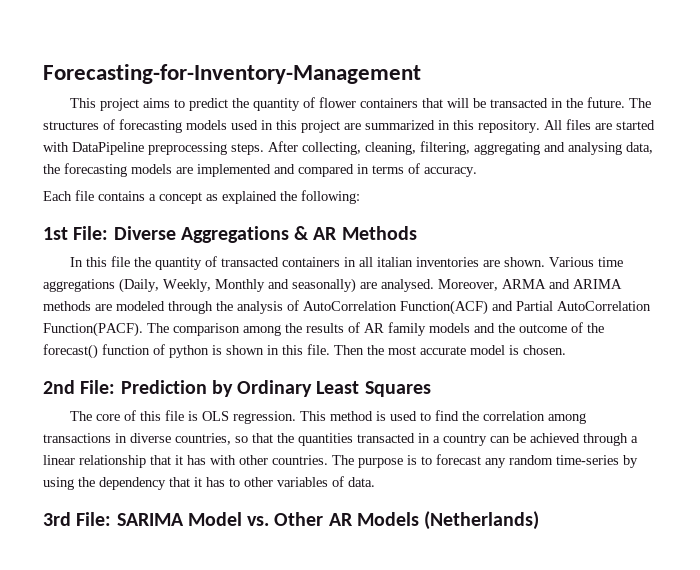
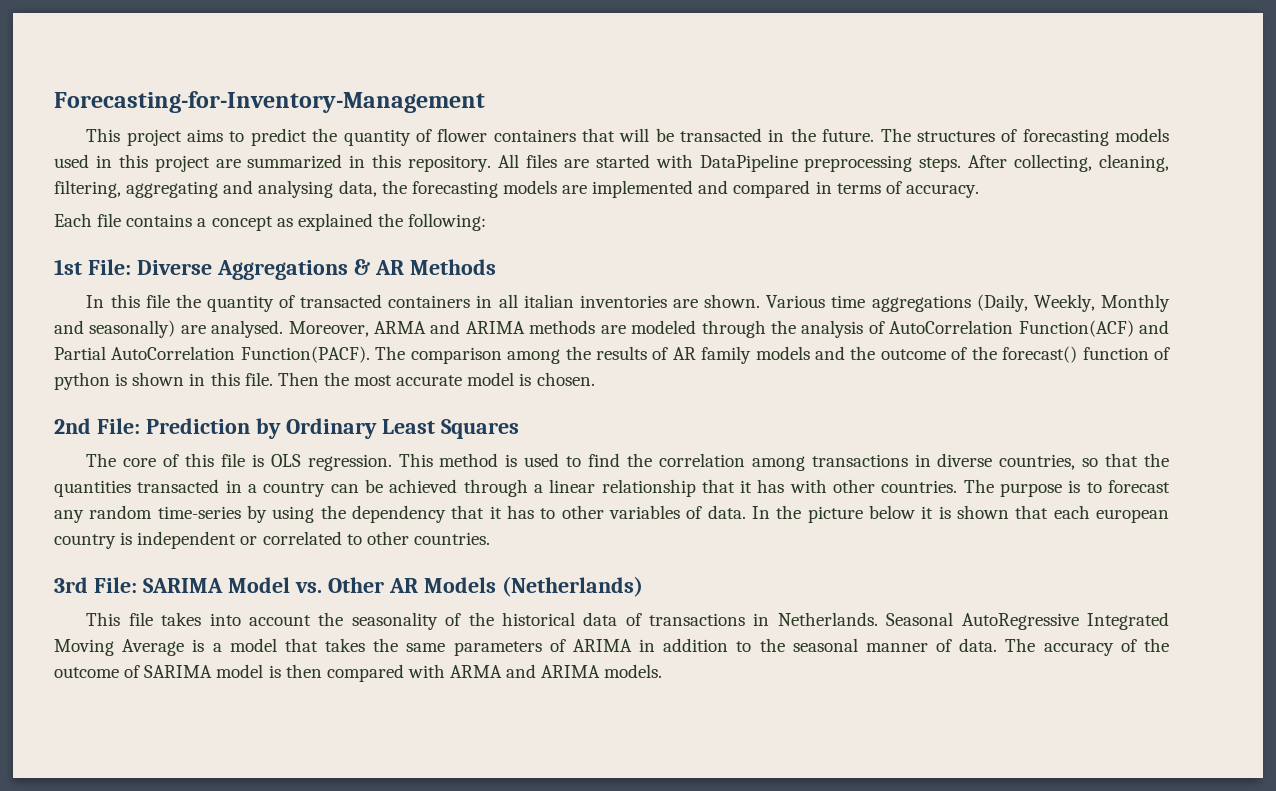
+ In the picture below it is shown that each european country is independent or correlated to other countries.
+ This file takes into account the seasonality of the historical data of transactions in Netherlands. Seasonal AutoRegressive Integrated Moving Average is a model that takes the same parameters of ARIMA in addition to the seasonal manner of data. The accuracy of the outcome of SARIMA model is then compared with ARMA and ARIMA models.

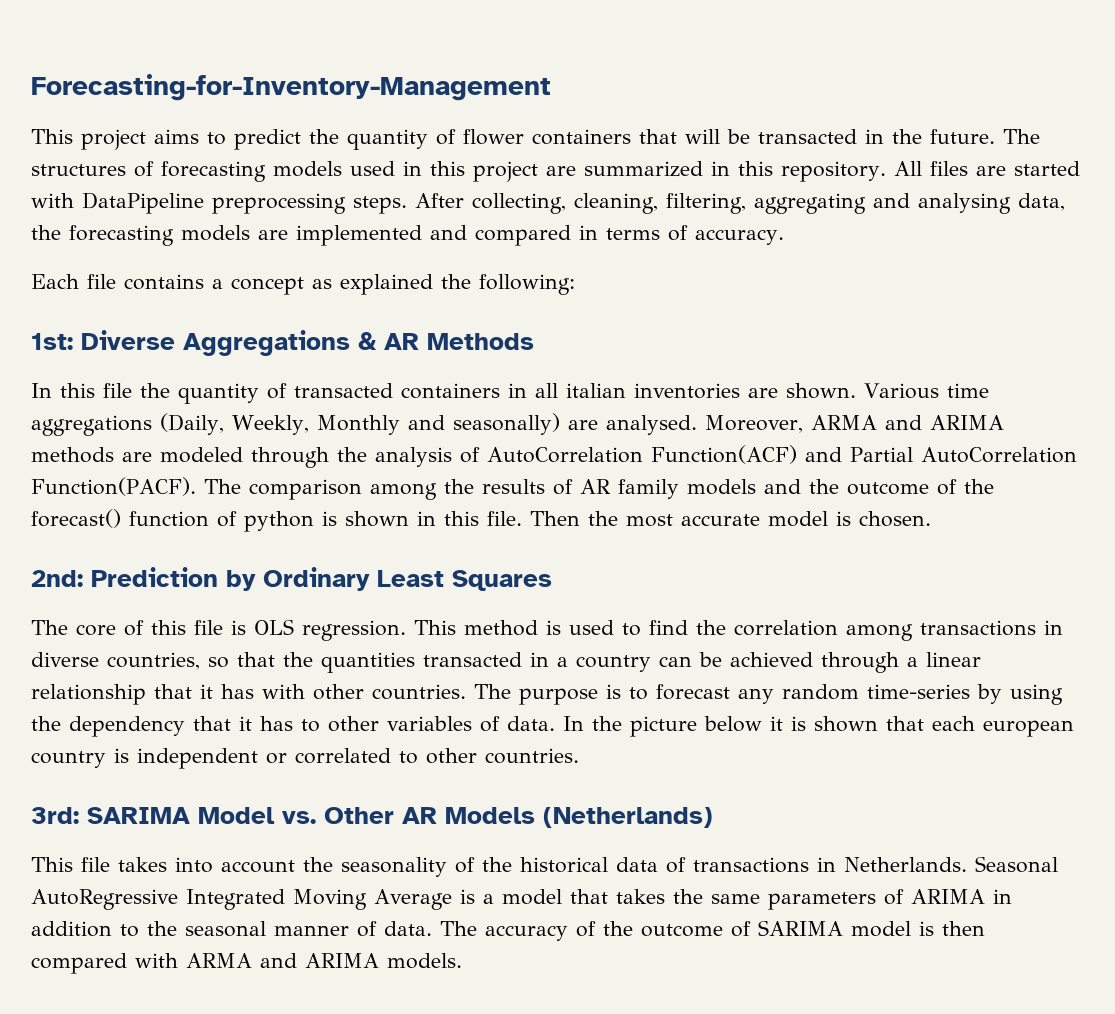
- 1st File: Diverse Aggregations & AR Methods
+ 1st: Diverse Aggregations & AR Methods
- 2nd File: Prediction by Ordinary Least Squares
+ 2nd: Prediction by Ordinary Least Squares
- 3rd File: SARIMA Model vs. Other AR Models (Netherlands)
+ 3rd: SARIMA Model vs. Other AR Models (Netherlands)

